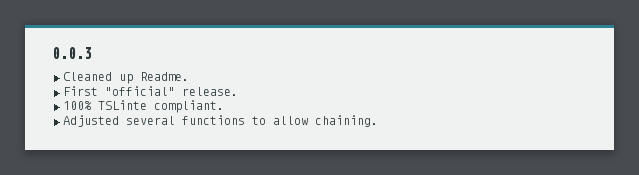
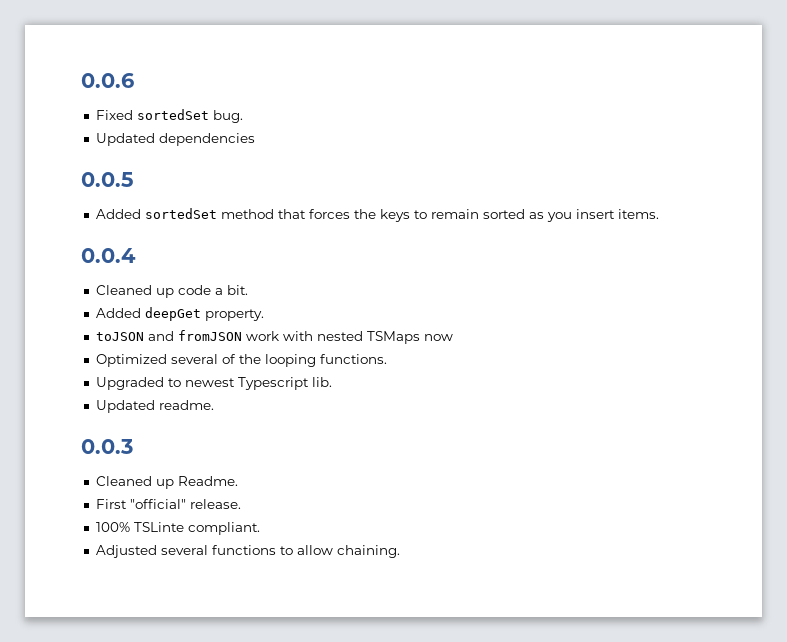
+ 0.0.6
+ Fixed sortedSet bug.
+ Updated dependencies
+ 0.0.5
+ Added sortedSet method that forces the keys to remain sorted as you insert items.
+ 0.0.4
+ Cleaned up code a bit.
+ Added deepGet property.
+ toJSON and fromJSON work with nested TSMaps now
+ Optimized several of the looping functions.
+ Upgraded to newest Typescript lib.
+ Updated readme.

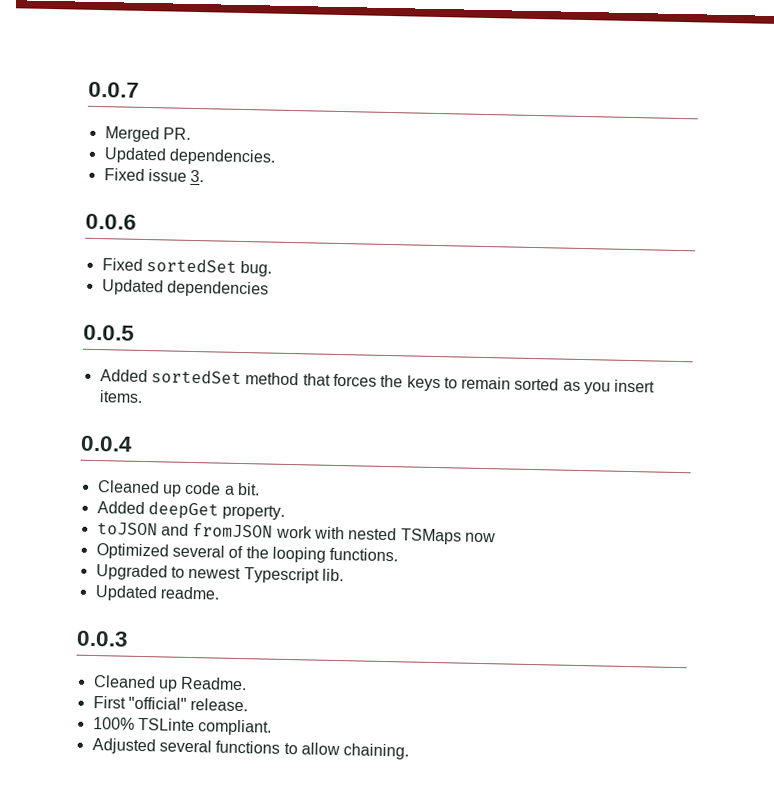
+ 0.0.7
+ Merged PR.
+ Updated dependencies.
+ Fixed issue 3.

